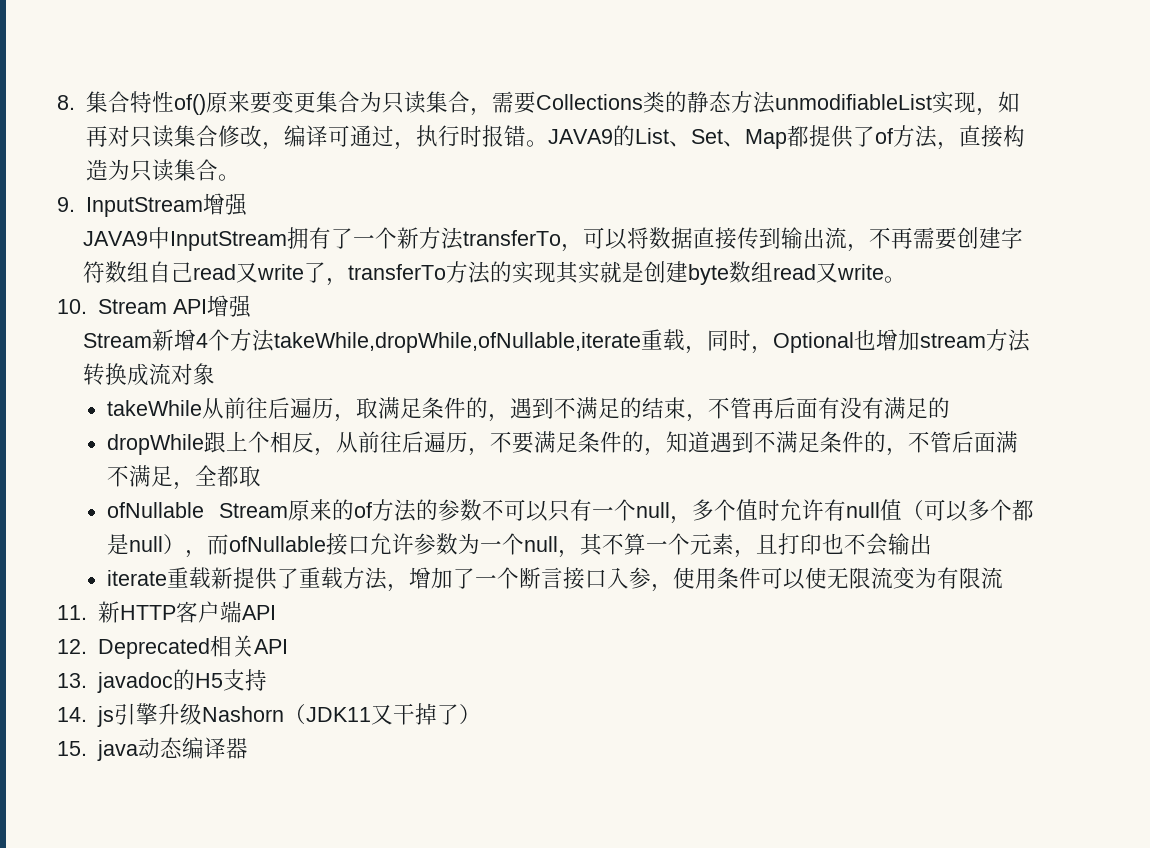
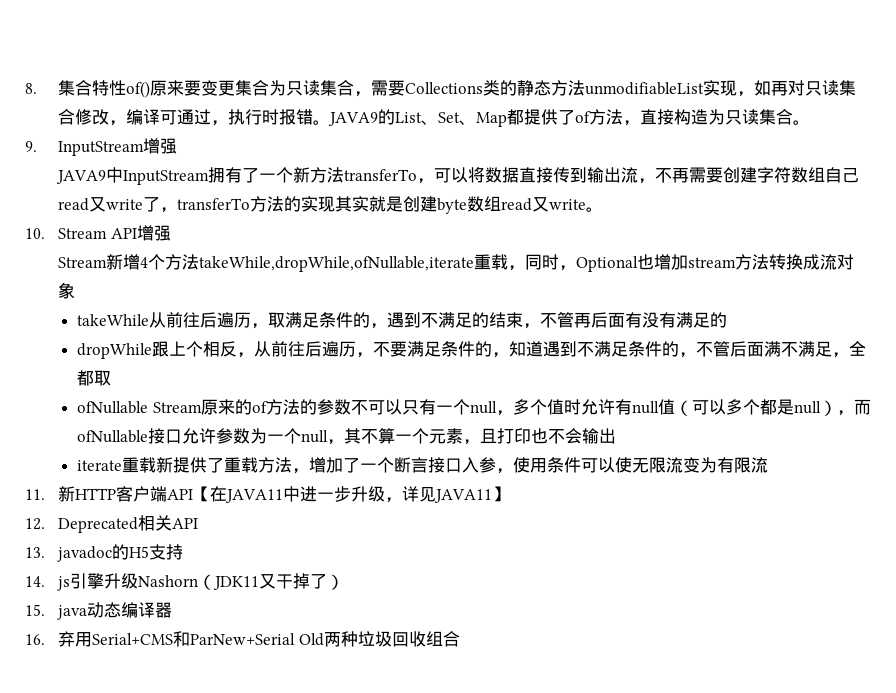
- 11.新HTTP客户端API
+ 11.新HTTP客户端API【在JAVA11中进一步升级，详见JAVA11】
+ 16.弃用Serial+CMS和ParNew+Serial Old两种垃圾回收组合

